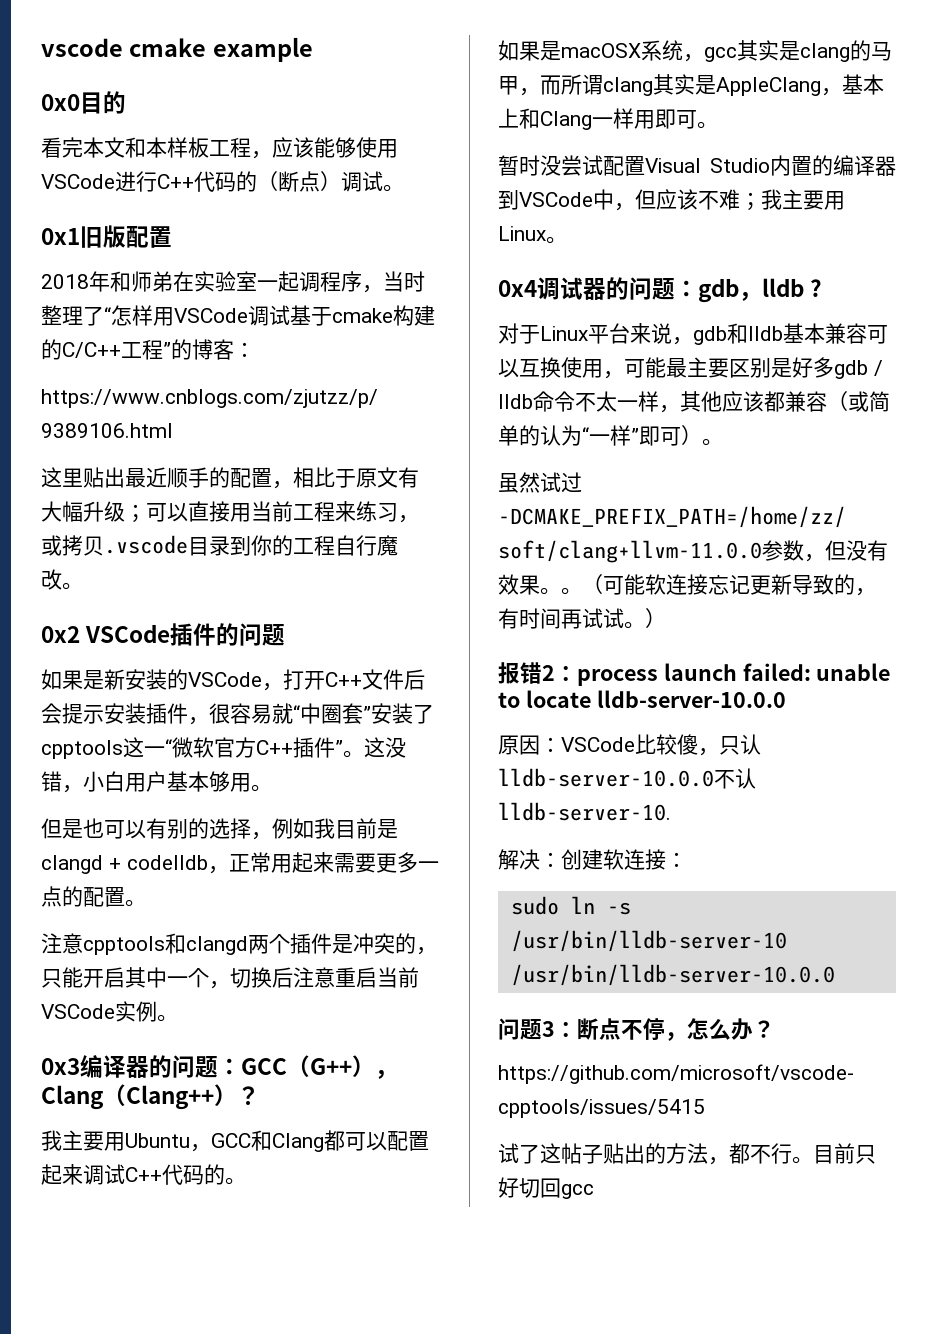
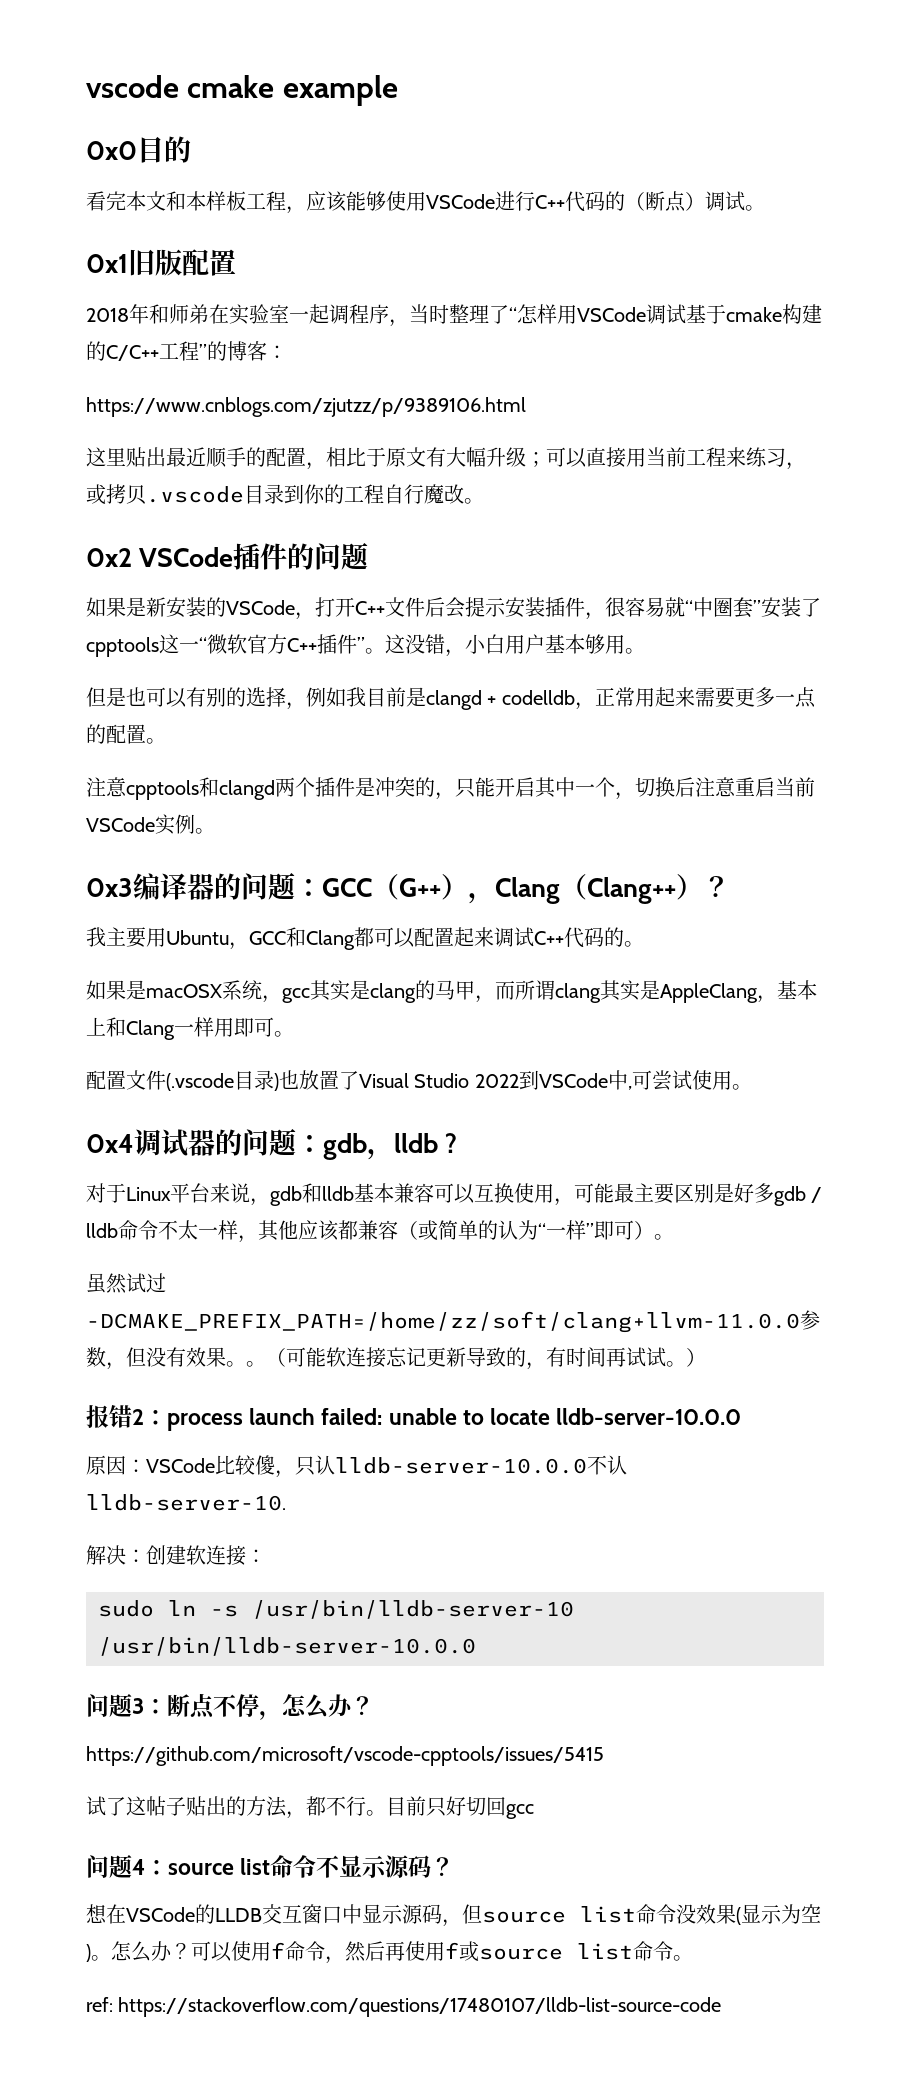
- 暂时没尝试配置Visual Studio内置的编译器到VSCode中，但应该不难；我主要用Linux。
+ 配置文件(.vscode目录)也放置了Visual Studio 2022到VSCode中,可尝试使用。
+ 问题4：source list命令不显示源码？
+ 想在VSCode的LLDB交互窗口中显示源码，但source list命令没效果(显示为空)。怎么办？可以使用f命令，然后再使用f或source list命令。
+ ref: https://stackoverflow.com/questions/17480107/lldb-list-source-code

